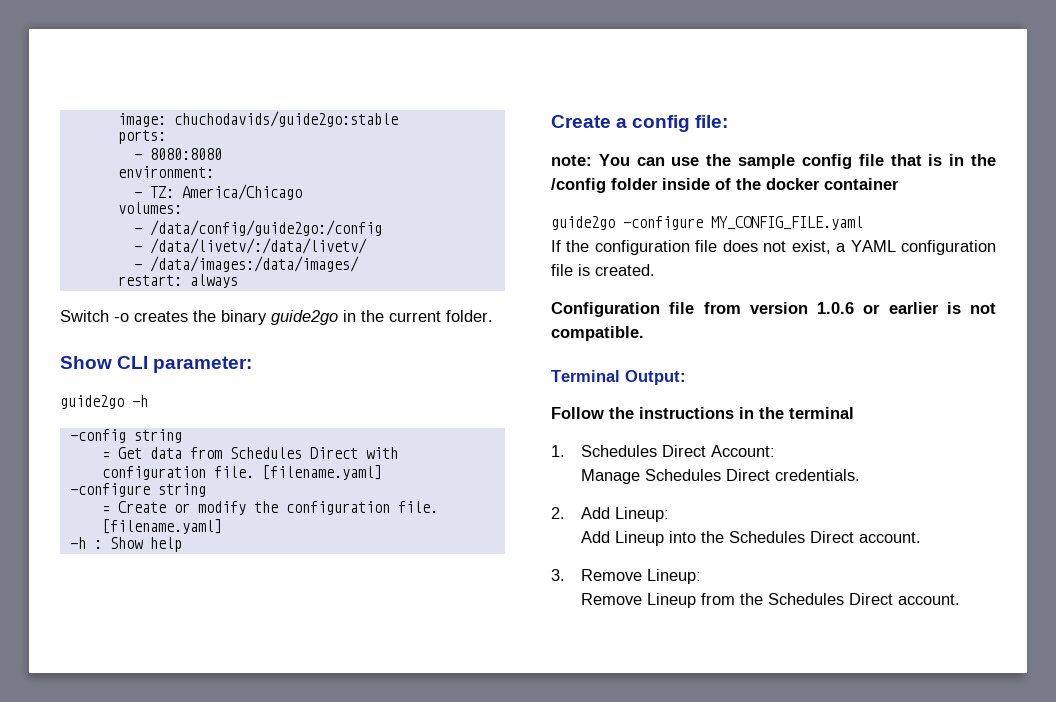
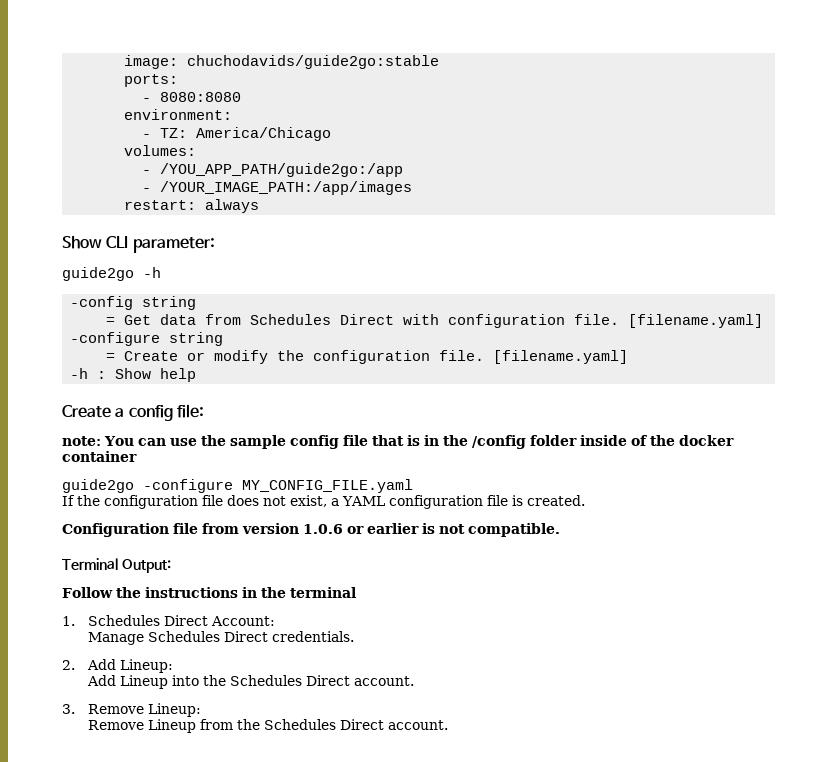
- - /data/config/guide2go:/config
- - /data/livetv/:/data/livetv/
- - /data/images:/data/images/
+ - /YOU_APP_PATH/guide2go:/app
+ - /YOUR_IMAGE_PATH:/app/images
- Switch -o creates the binary guide2go in the current folder.

